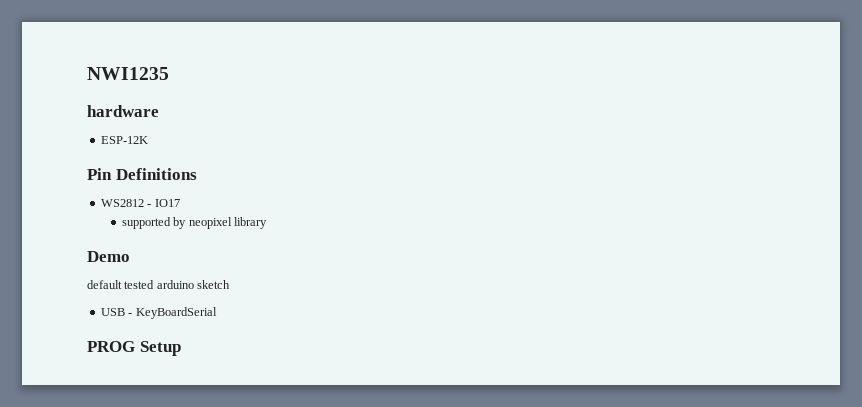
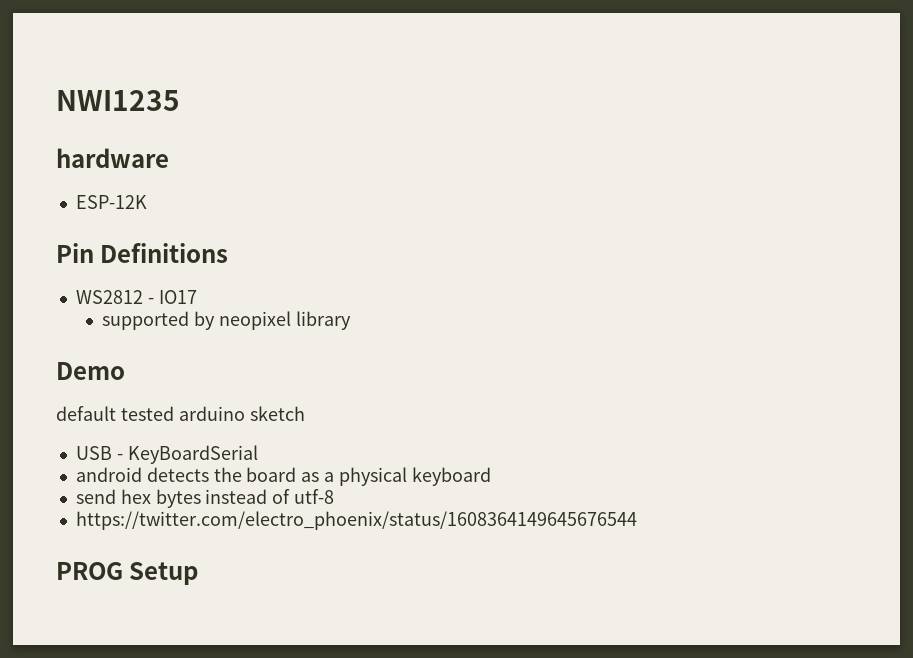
+ android detects the board as a physical keyboard
+ send hex bytes instead of utf-8
+ https://twitter.com/electro_phoenix/status/1608364149645676544

